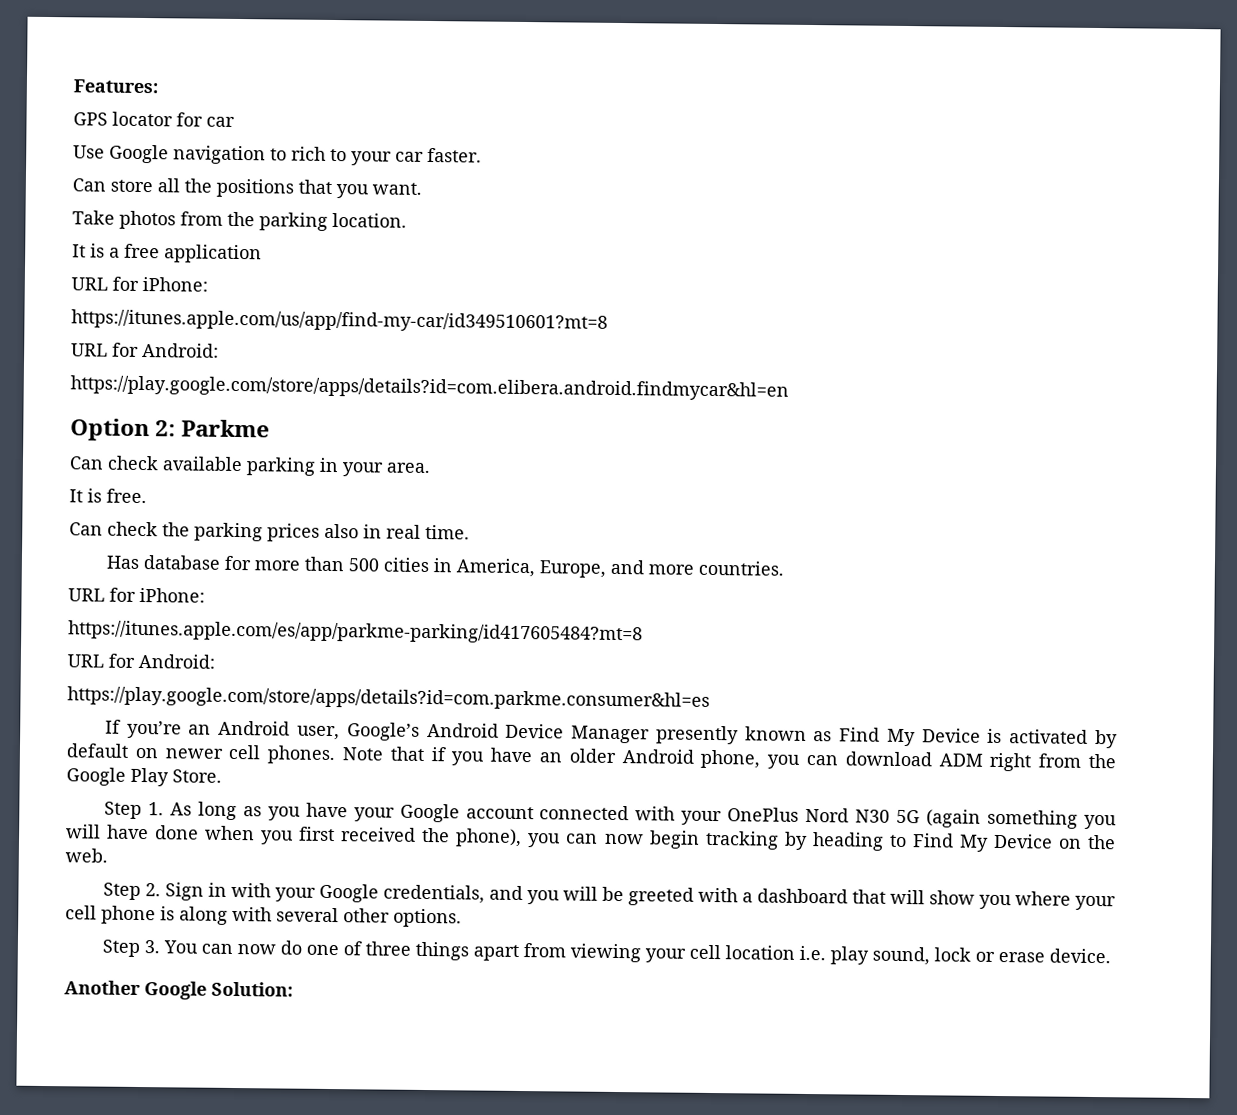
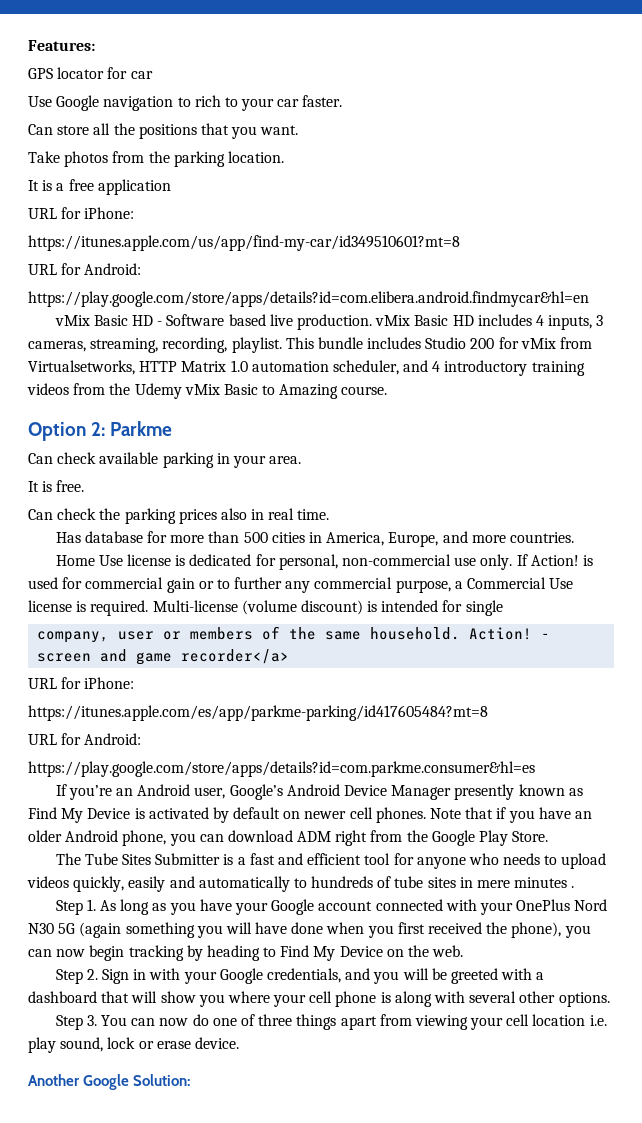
+ vMix Basic HD - Software based live production. vMix Basic HD includes 4 inputs, 3 cameras, streaming, recording, playlist. This bundle includes Studio 200 for vMix from Virtualsetworks, HTTP Matrix 1.0 automation scheduler, and 4 introductory training videos from the Udemy vMix Basic to Amazing course.
+ Home Use license is dedicated for personal, non-commercial use only. If Action! is used for commercial gain or to further any commercial purpose, a Commercial Use license is required. Multi-license (volume discount) is intended for single
+ company, user or members of the same household. Action! - screen and game recorder</a>
+ The Tube Sites Submitter is a fast and efficient tool for anyone who needs to upload videos quickly, easily and automatically to hundreds of tube sites in mere minutes .

